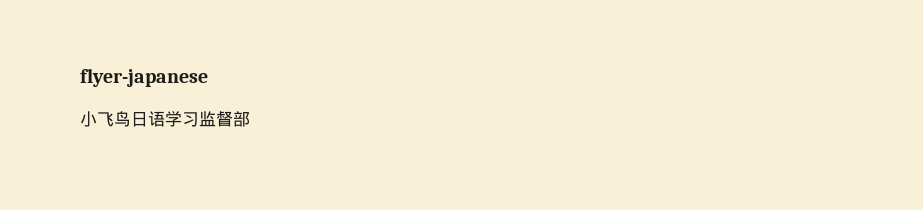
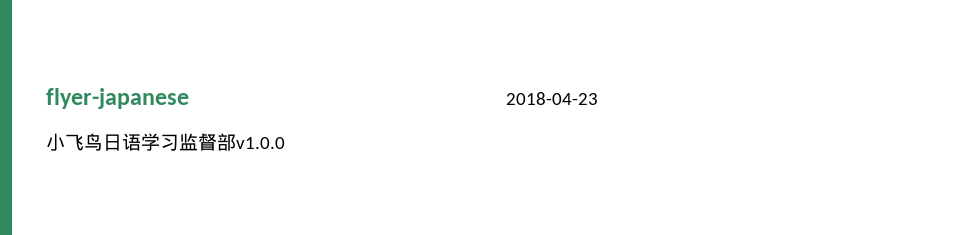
- 小飞鸟日语学习监督部
+ 小飞鸟日语学习监督部v1.0.0
+ 2018-04-23

